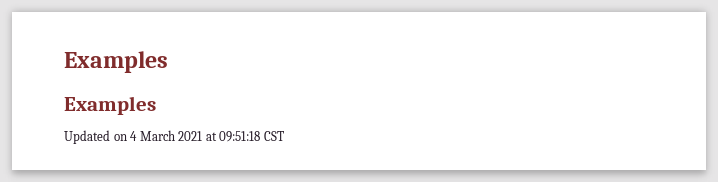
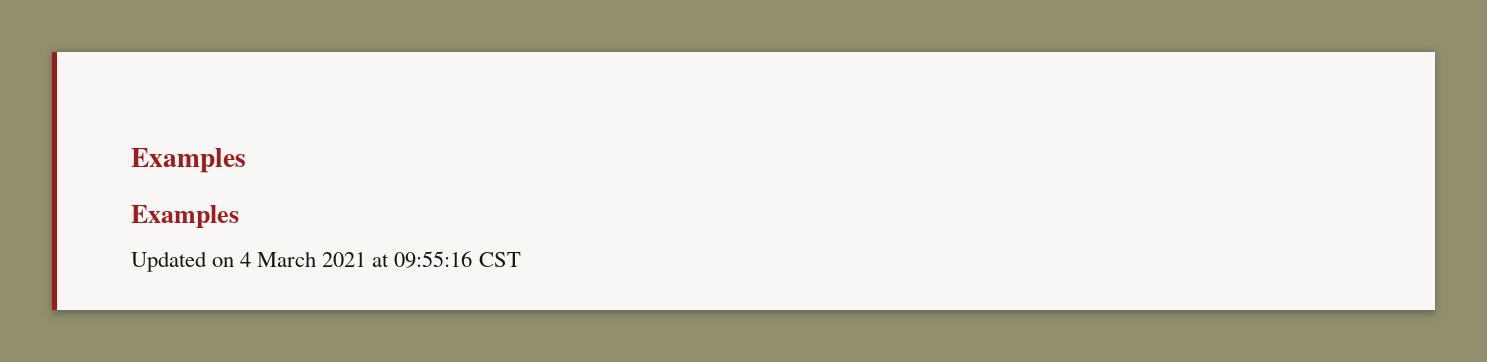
- Updated on 4 March 2021 at 09:51:18 CST
+ Updated on 4 March 2021 at 09:55:16 CST

